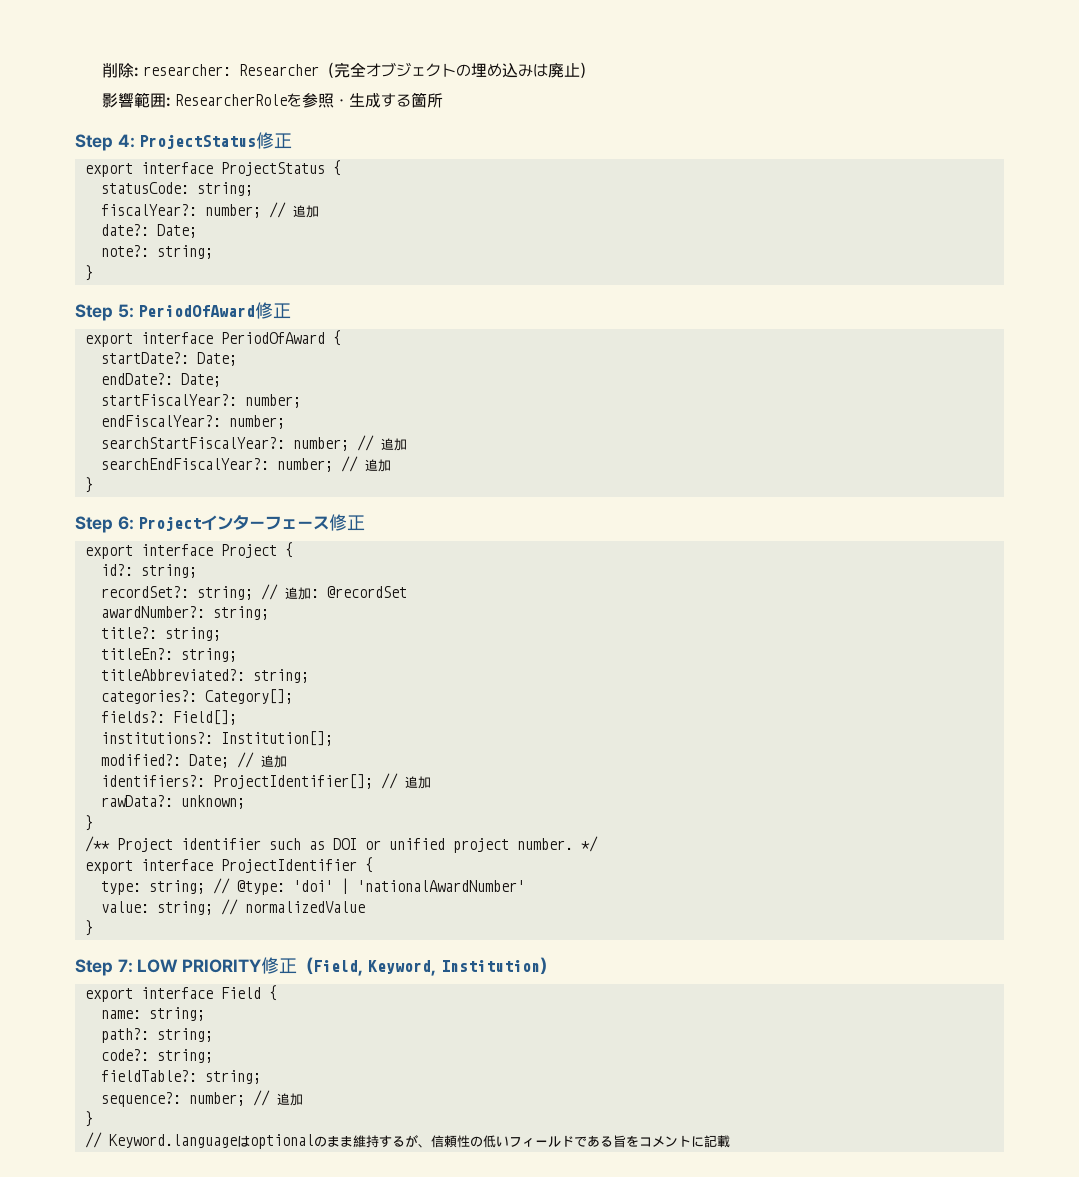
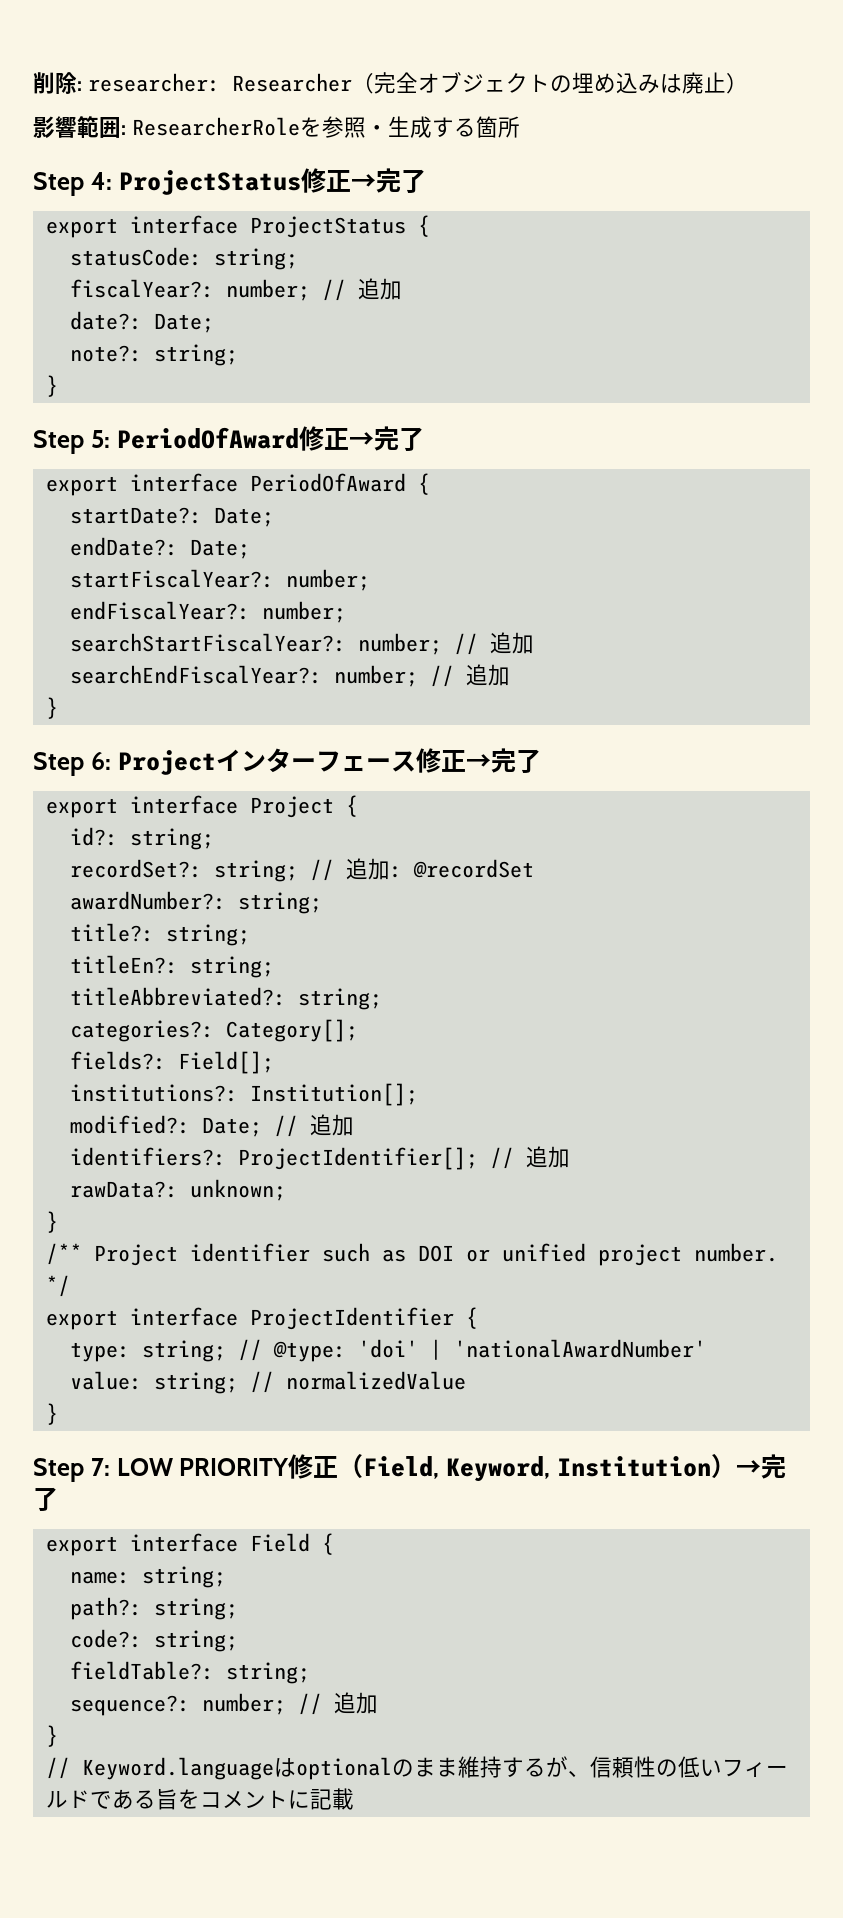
- Step 4: ProjectStatus修正
+ Step 4: ProjectStatus修正→完了
- Step 5: PeriodOfAward修正
+ Step 5: PeriodOfAward修正→完了
- Step 6: Projectインターフェース修正
+ Step 6: Projectインターフェース修正→完了
- Step 7: LOW PRIORITY修正（Field, Keyword, Institution）
+ Step 7: LOW PRIORITY修正（Field, Keyword, Institution）→完了

